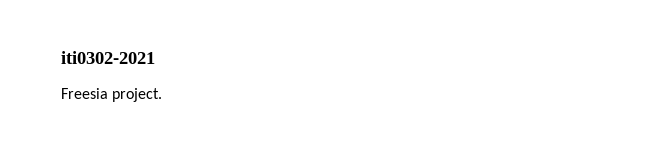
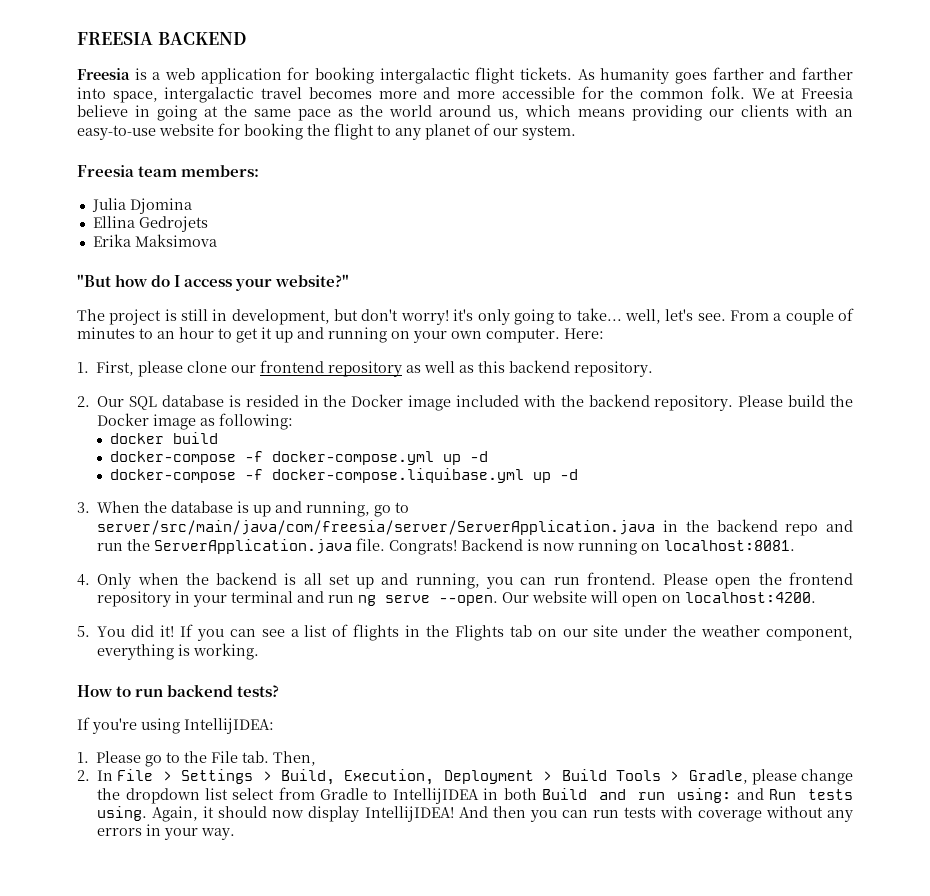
- iti0302-2021
- Freesia project.
+ FREESIA BACKEND
+ Freesia is a web application for booking intergalactic flight tickets. As humanity goes farther and farther into space, intergalactic travel becomes more and more accessible for the common folk. We at Freesia believe in going at the same pace as the world around us, which means providing our clients with an easy-to-use website for booking the flight to any planet of our system.
+ Freesia team members:
+ Julia Djomina
+ Ellina Gedrojets
+ Erika Maksimova
+ "But how do I access your website?"
+ The project is still in development, but don't worry! it's only going to take... well, let's see. From a couple of minutes to an hour to get it up and running on your own computer. Here:
+ 1. First, please clone our frontend repository as well as this backend repository.
+ 2. Our SQL database is resided in the Docker image included with the backend repository. Please build the Docker image as following:
+ docker build
+ docker-compose -f docker-compose.yml up -d
+ docker-compose -f docker-compose.liquibase.yml up -d
+ 3. When the database is up and running, go to server/src/main/java/com/freesia/server/ServerApplication.java in the backend repo and run the ServerApplication.java file. Congrats! Backend is now running on localhost:8081.
+ 4. Only when the backend is all set up and running, you can run frontend. Please open the frontend repository in your terminal and run ng serve --open. Our website will open on localhost:4200.
+ 5. You did it! If you can see a list of flights in the Flights tab on our site under the weather component, everything is working.
+ How to run backend tests?
+ If you're using IntellijIDEA:
+ 1. Please go to the File tab. Then,
+ 2. In File > Settings > Build, Execution, Deployment > Build Tools > Gradle, please change the dropdown list select from Gradle to IntellijIDEA in both Build and run using: and Run tests using. Again, it should now display IntellijIDEA! And then you can run tests with coverage without any errors in your way.

